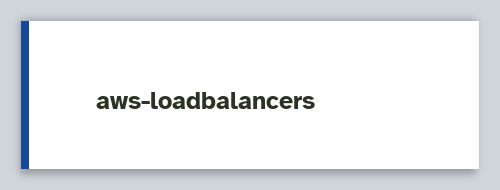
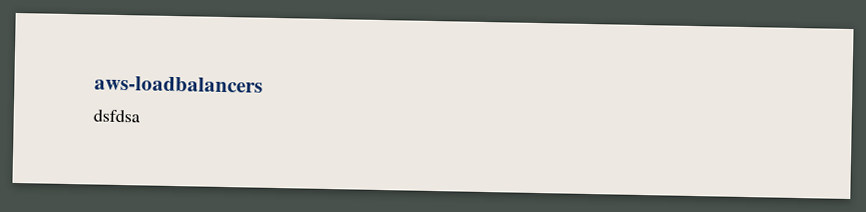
+ dsfdsa

